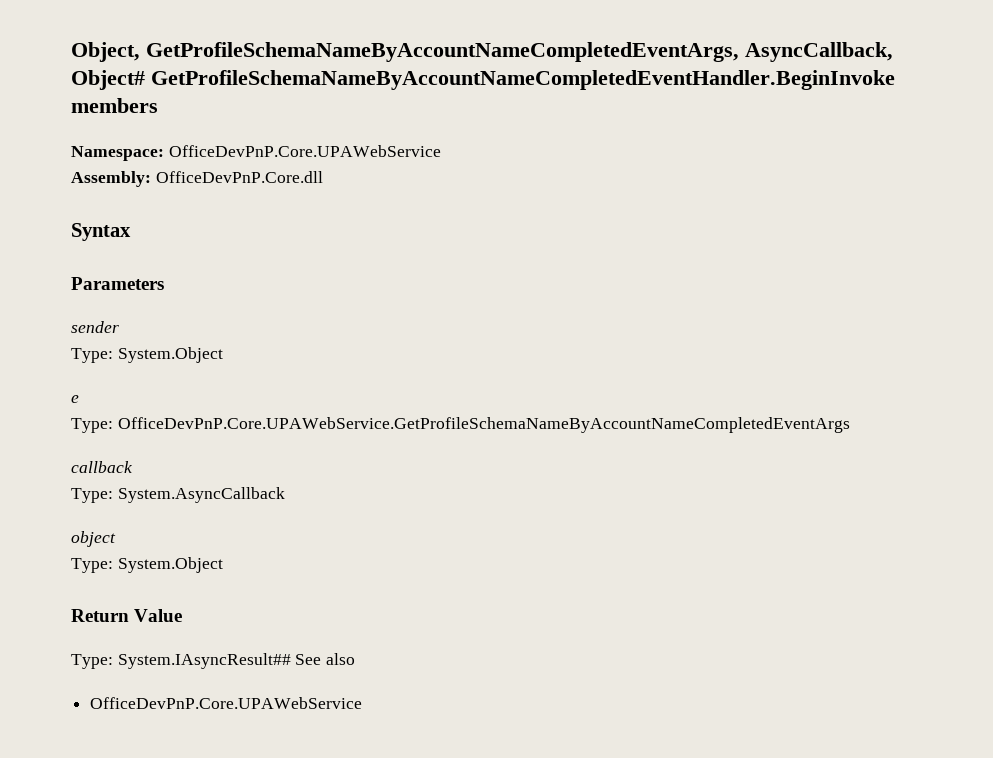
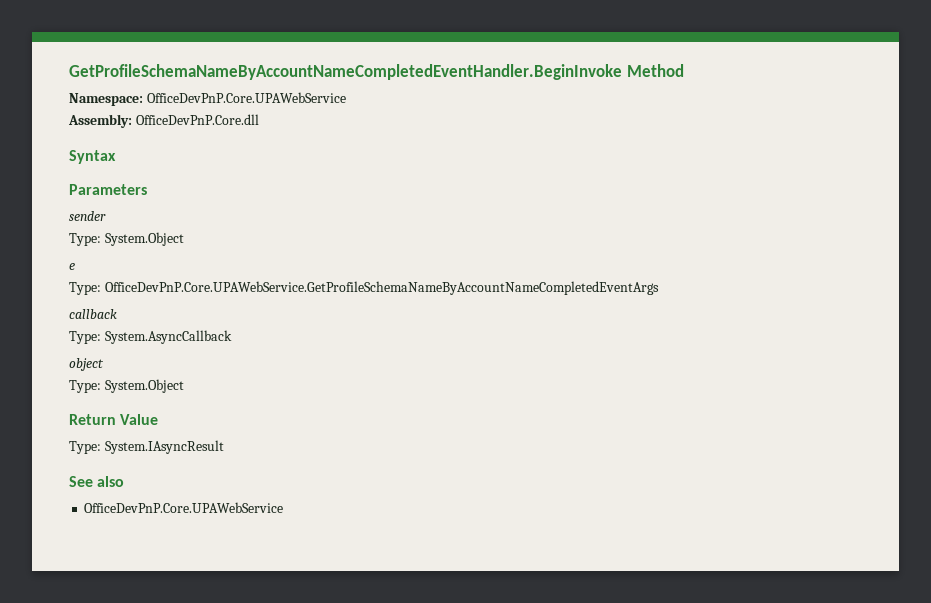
- Object, GetProfileSchemaNameByAccountNameCompletedEventArgs, AsyncCallback, Object# GetProfileSchemaNameByAccountNameCompletedEventHandler.BeginInvoke members
+ GetProfileSchemaNameByAccountNameCompletedEventHandler.BeginInvoke Method
- Type: System.IAsyncResult## See also
+ Type: System.IAsyncResult
+ See also

